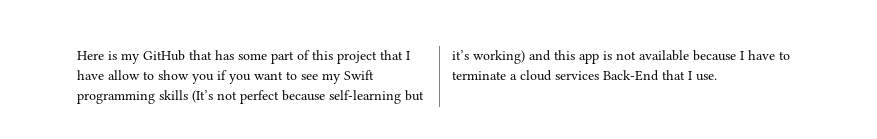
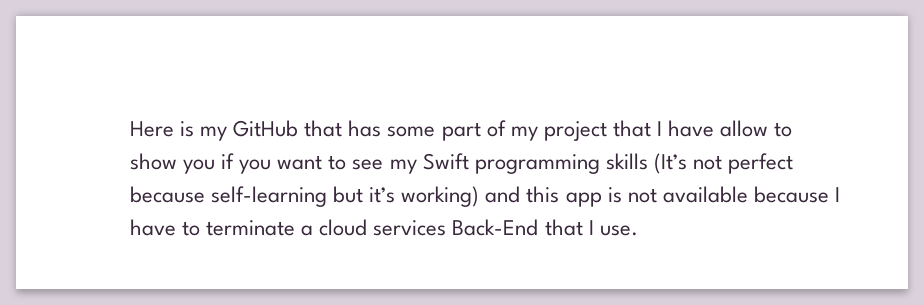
- Here is my GitHub that has some part of this project that I have allow to show you if you want to see my Swift programming skills (It’s not perfect because self-learning but it’s working) and this app is not available because I have to terminate a cloud services Back-End that I use.
+ Here is my GitHub that has some part of my project that I have allow to show you if you want to see my Swift programming skills (It’s not perfect because self-learning but it’s working) and this app is not available because I have to terminate a cloud services Back-End that I use.

